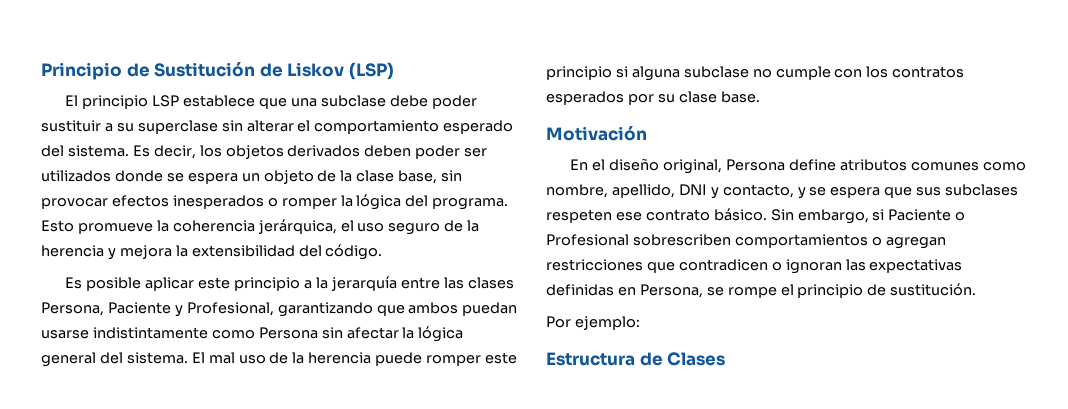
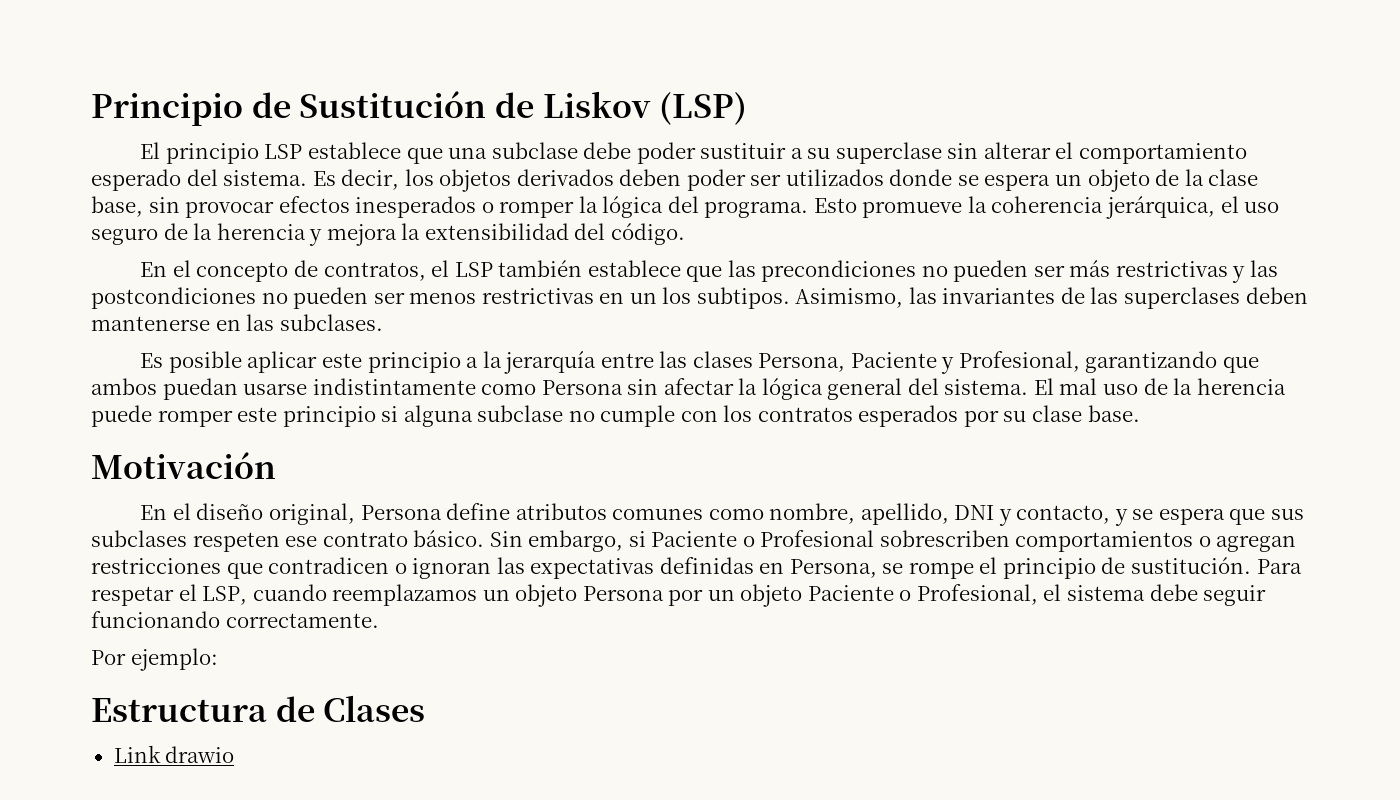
+ En el concepto de contratos, el LSP también establece que las precondiciones no pueden ser más restrictivas y las postcondiciones no pueden ser menos restrictivas en un los subtipos. Asimismo, las invariantes de las superclases deben mantenerse en las subclases.
+ Para respetar el LSP, cuando reemplazamos un objeto Persona por un objeto Paciente o Profesional, el sistema debe seguir funcionando correctamente.
+ Link drawio

